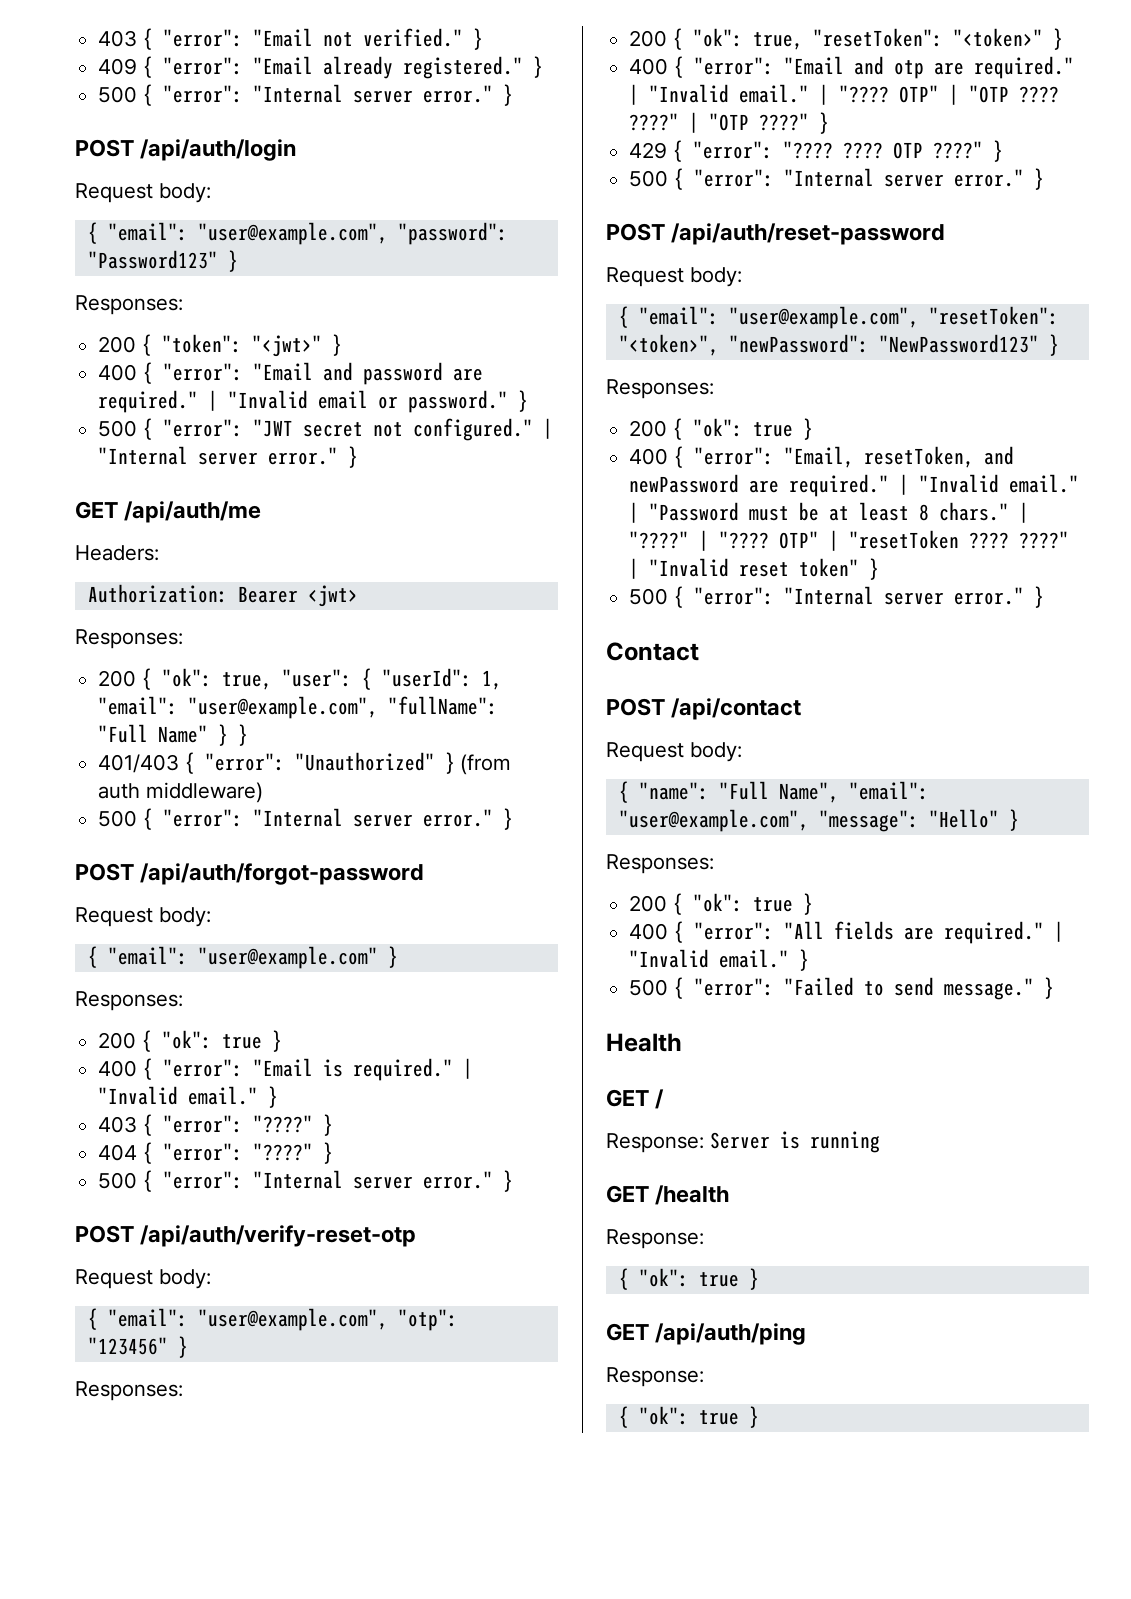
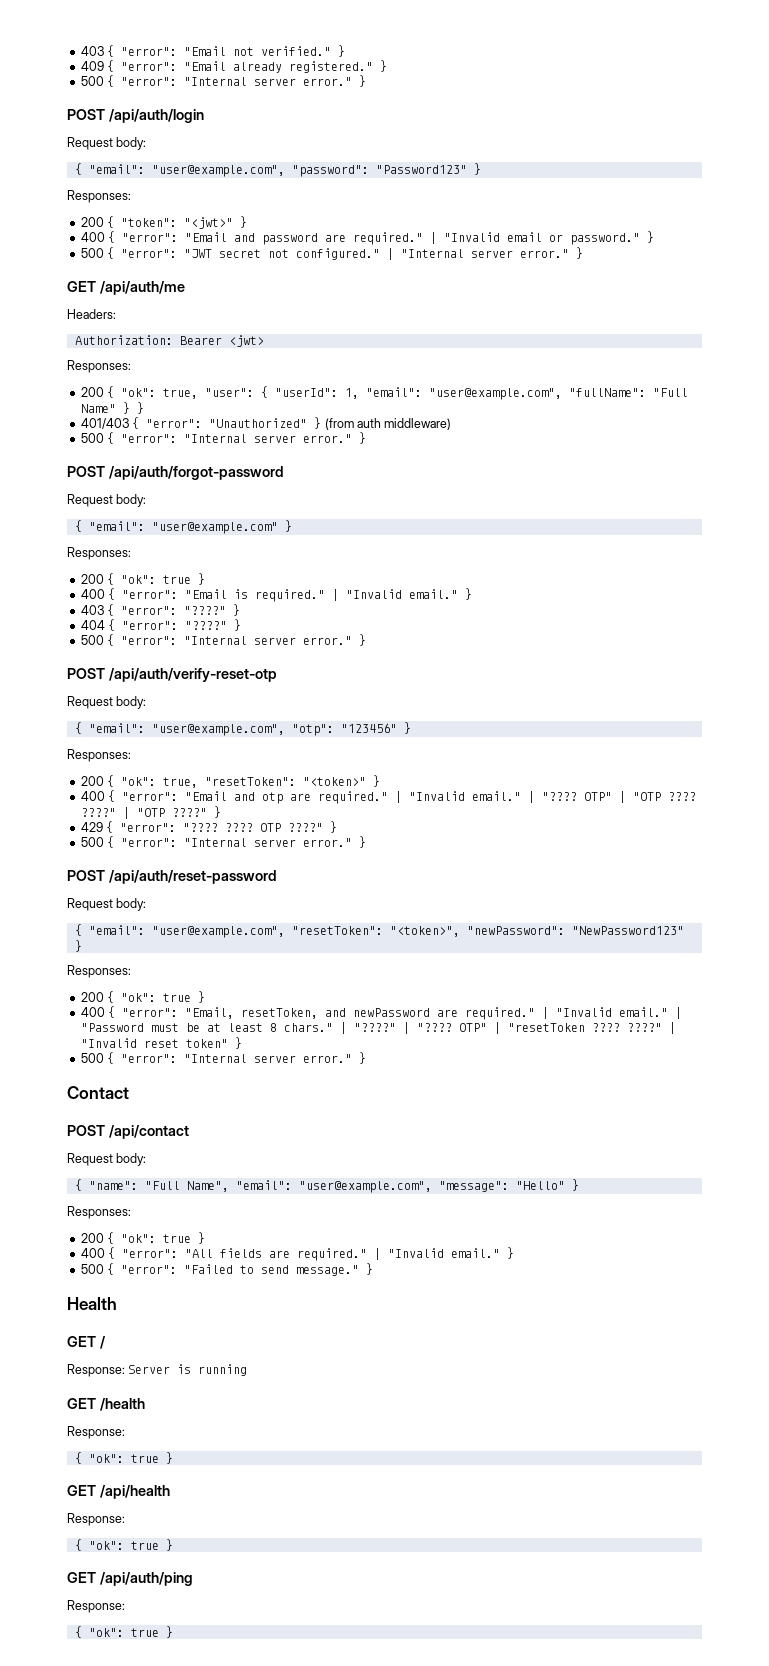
+ GET /api/health
+ Response:
+ { "ok": true }

